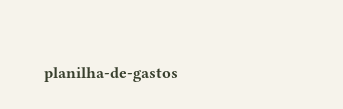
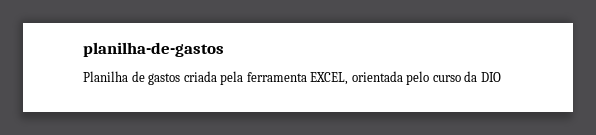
+ Planilha de gastos criada pela ferramenta EXCEL, orientada pelo curso da DIO

